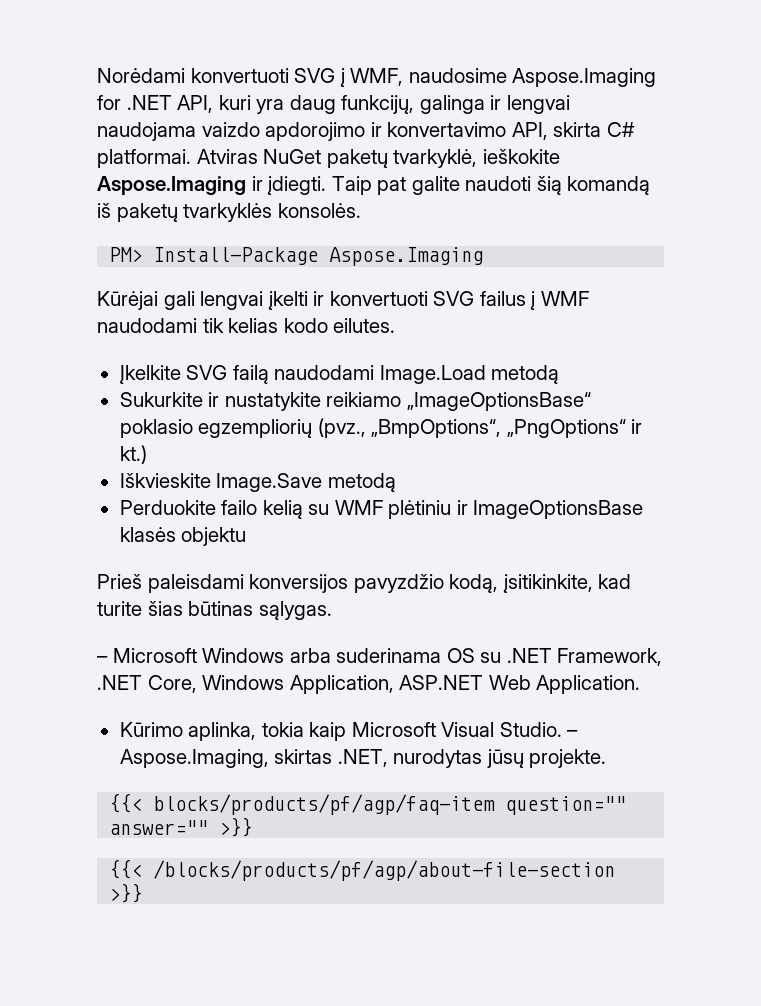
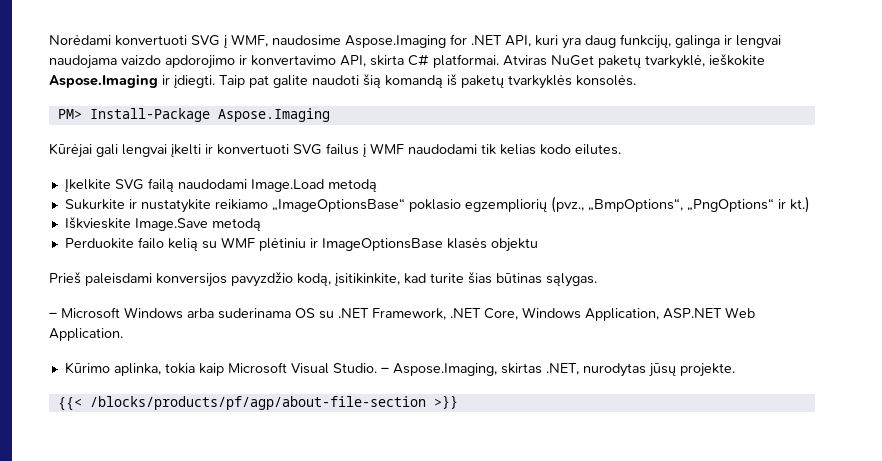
- {{< blocks/products/pf/agp/faq-item question="" answer="" >}}

